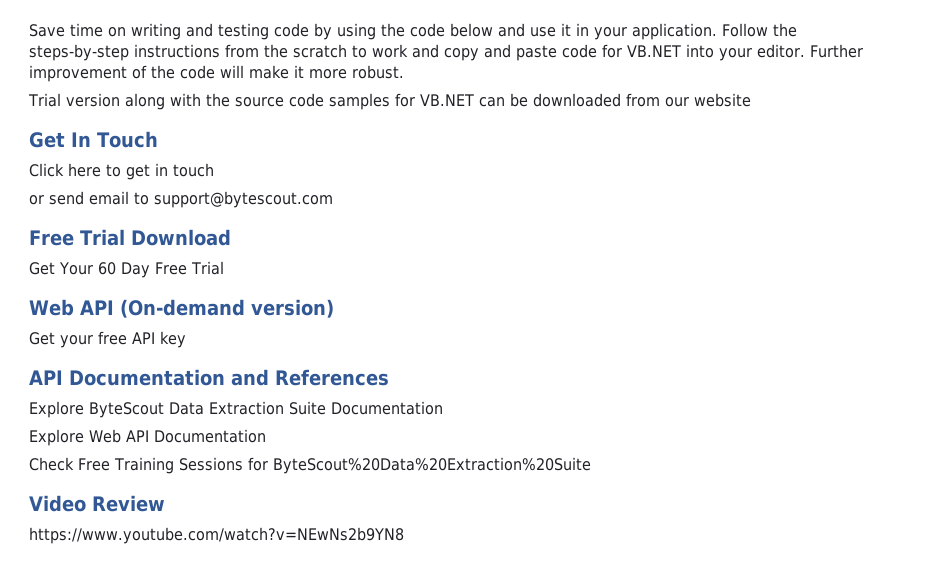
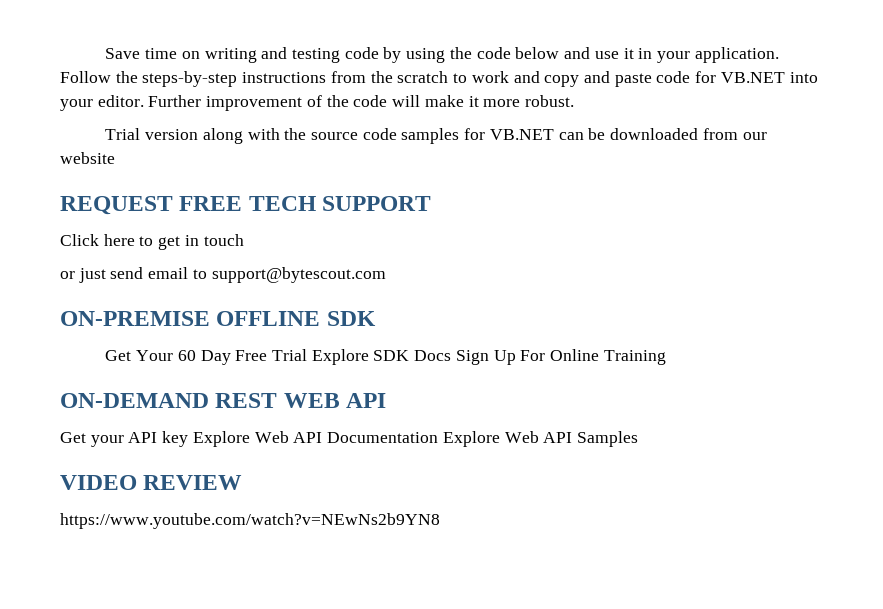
- Get In Touch
+ REQUEST FREE TECH SUPPORT
- or send email to support@bytescout.com
+ or just send email to support@bytescout.com
- Free Trial Download
+ ON-PREMISE OFFLINE SDK
- Get Your 60 Day Free Trial
- Web API (On-demand version)
+ Get Your 60 Day Free Trial Explore SDK Docs Sign Up For Online Training
+ ON-DEMAND REST WEB API
- Get your free API key
- API Documentation and References
- Explore ByteScout Data Extraction Suite Documentation
- Explore Web API Documentation
- Check Free Training Sessions for ByteScout%20Data%20Extraction%20Suite
- Video Review
+ Get your API key Explore Web API Documentation Explore Web API Samples
+ VIDEO REVIEW

